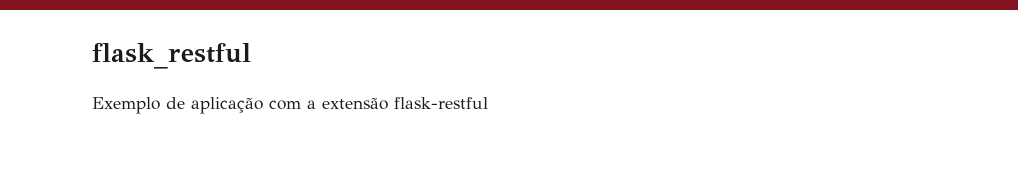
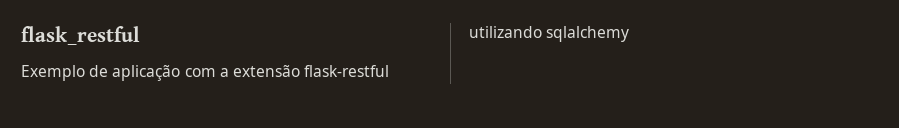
- Exemplo de aplicação com a extensão flask-restful
+ Exemplo de aplicação com a extensão flask-restful utilizando sqlalchemy

